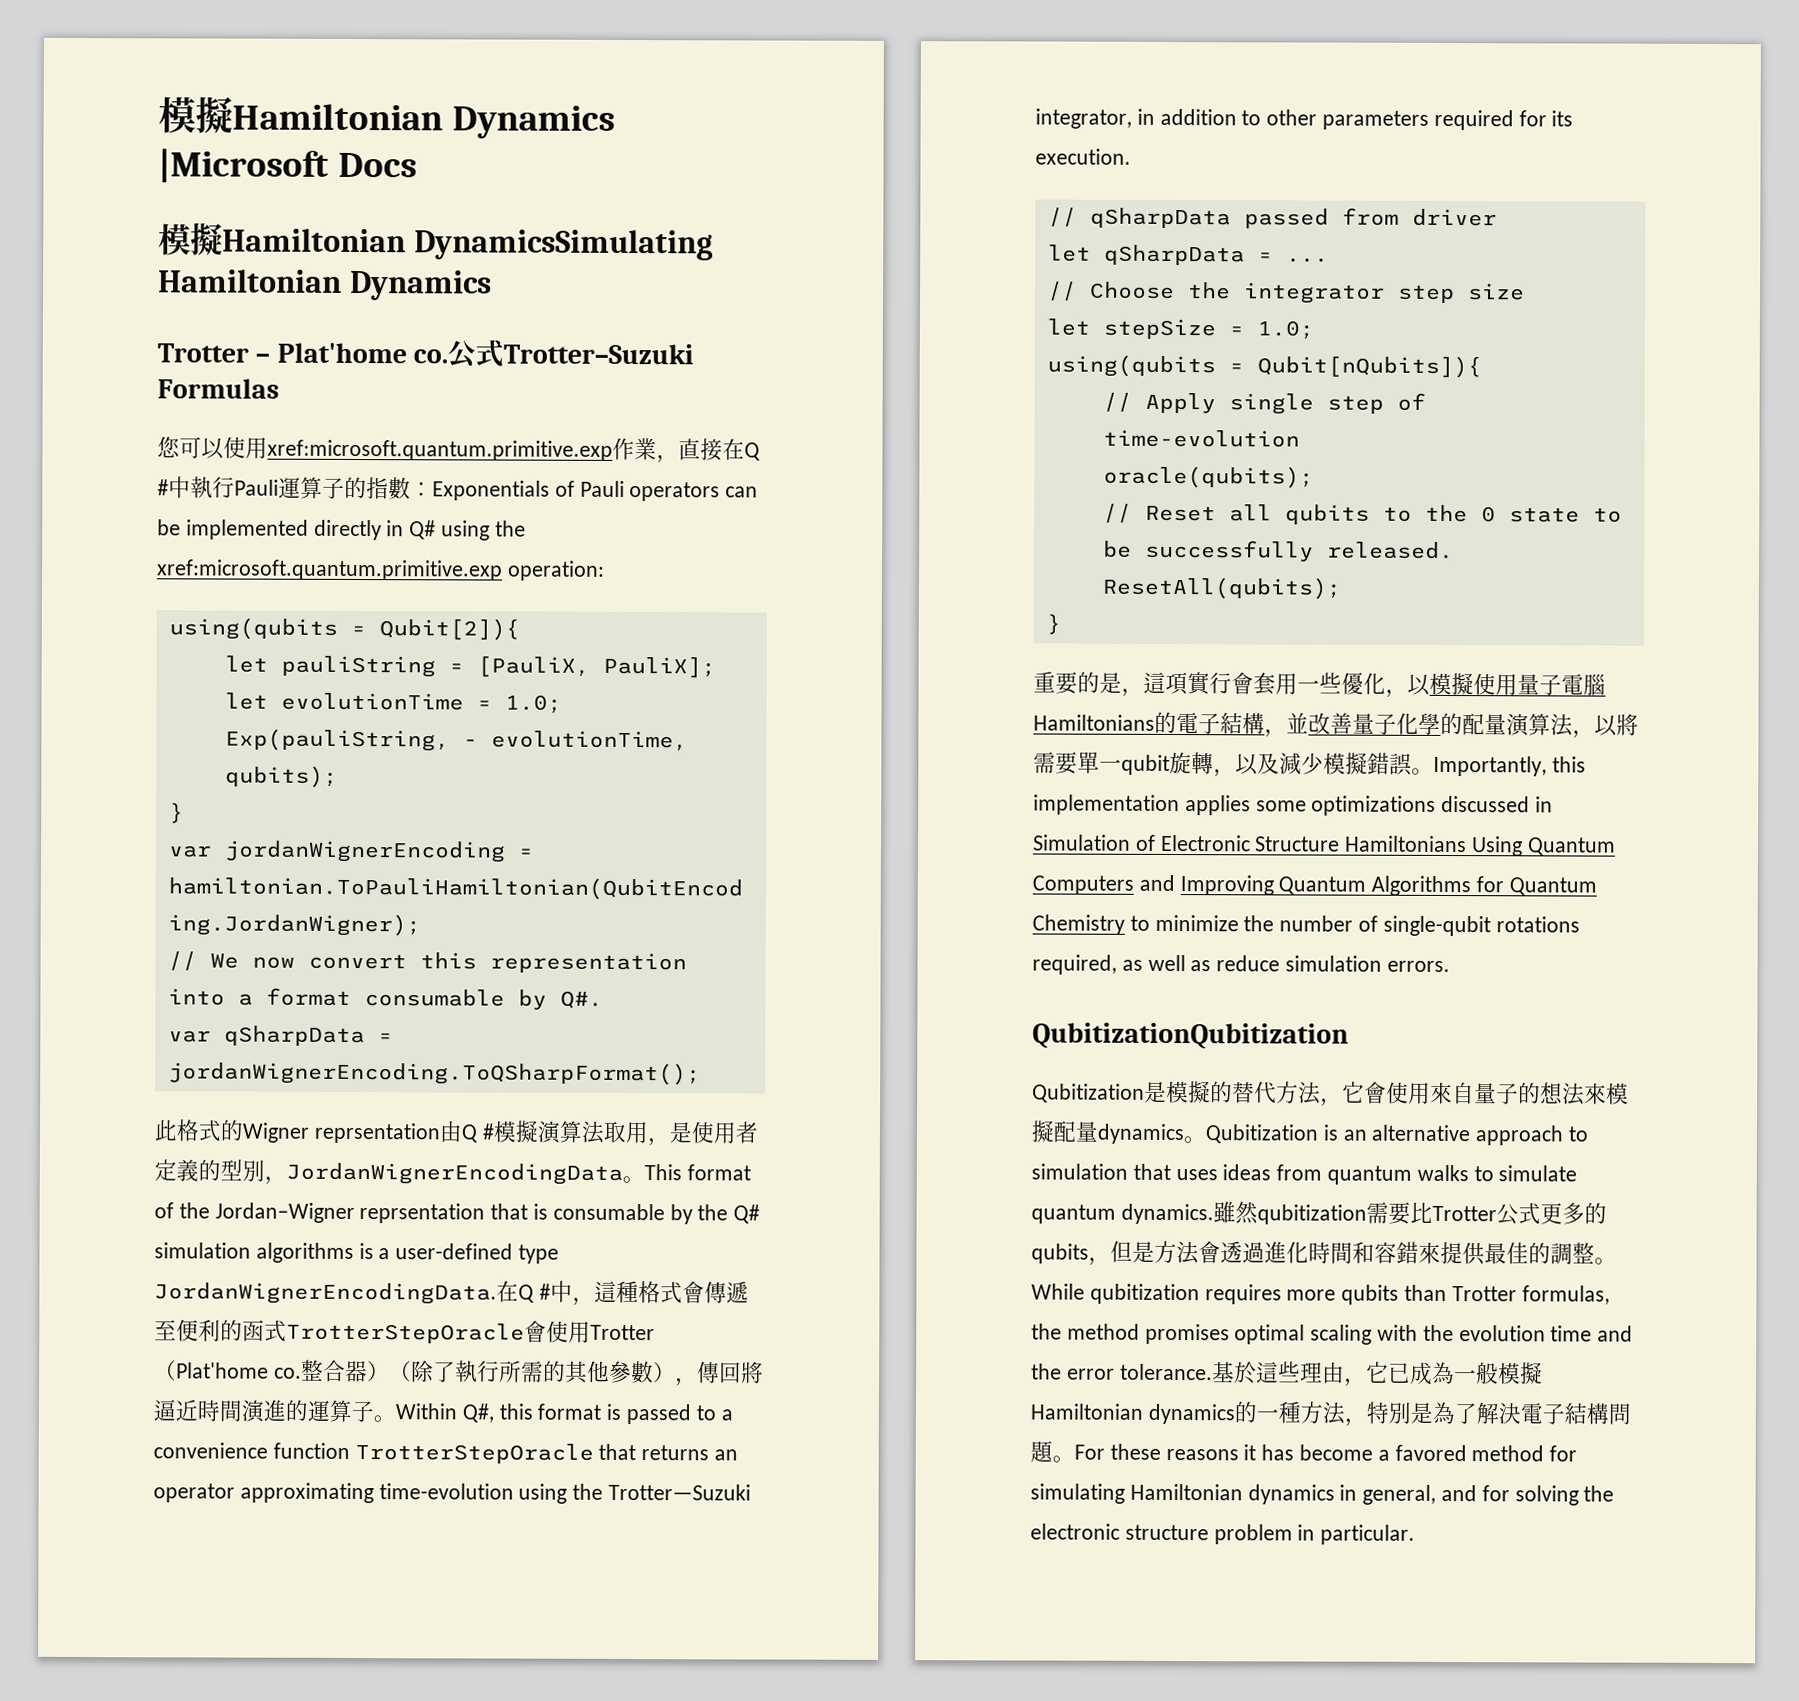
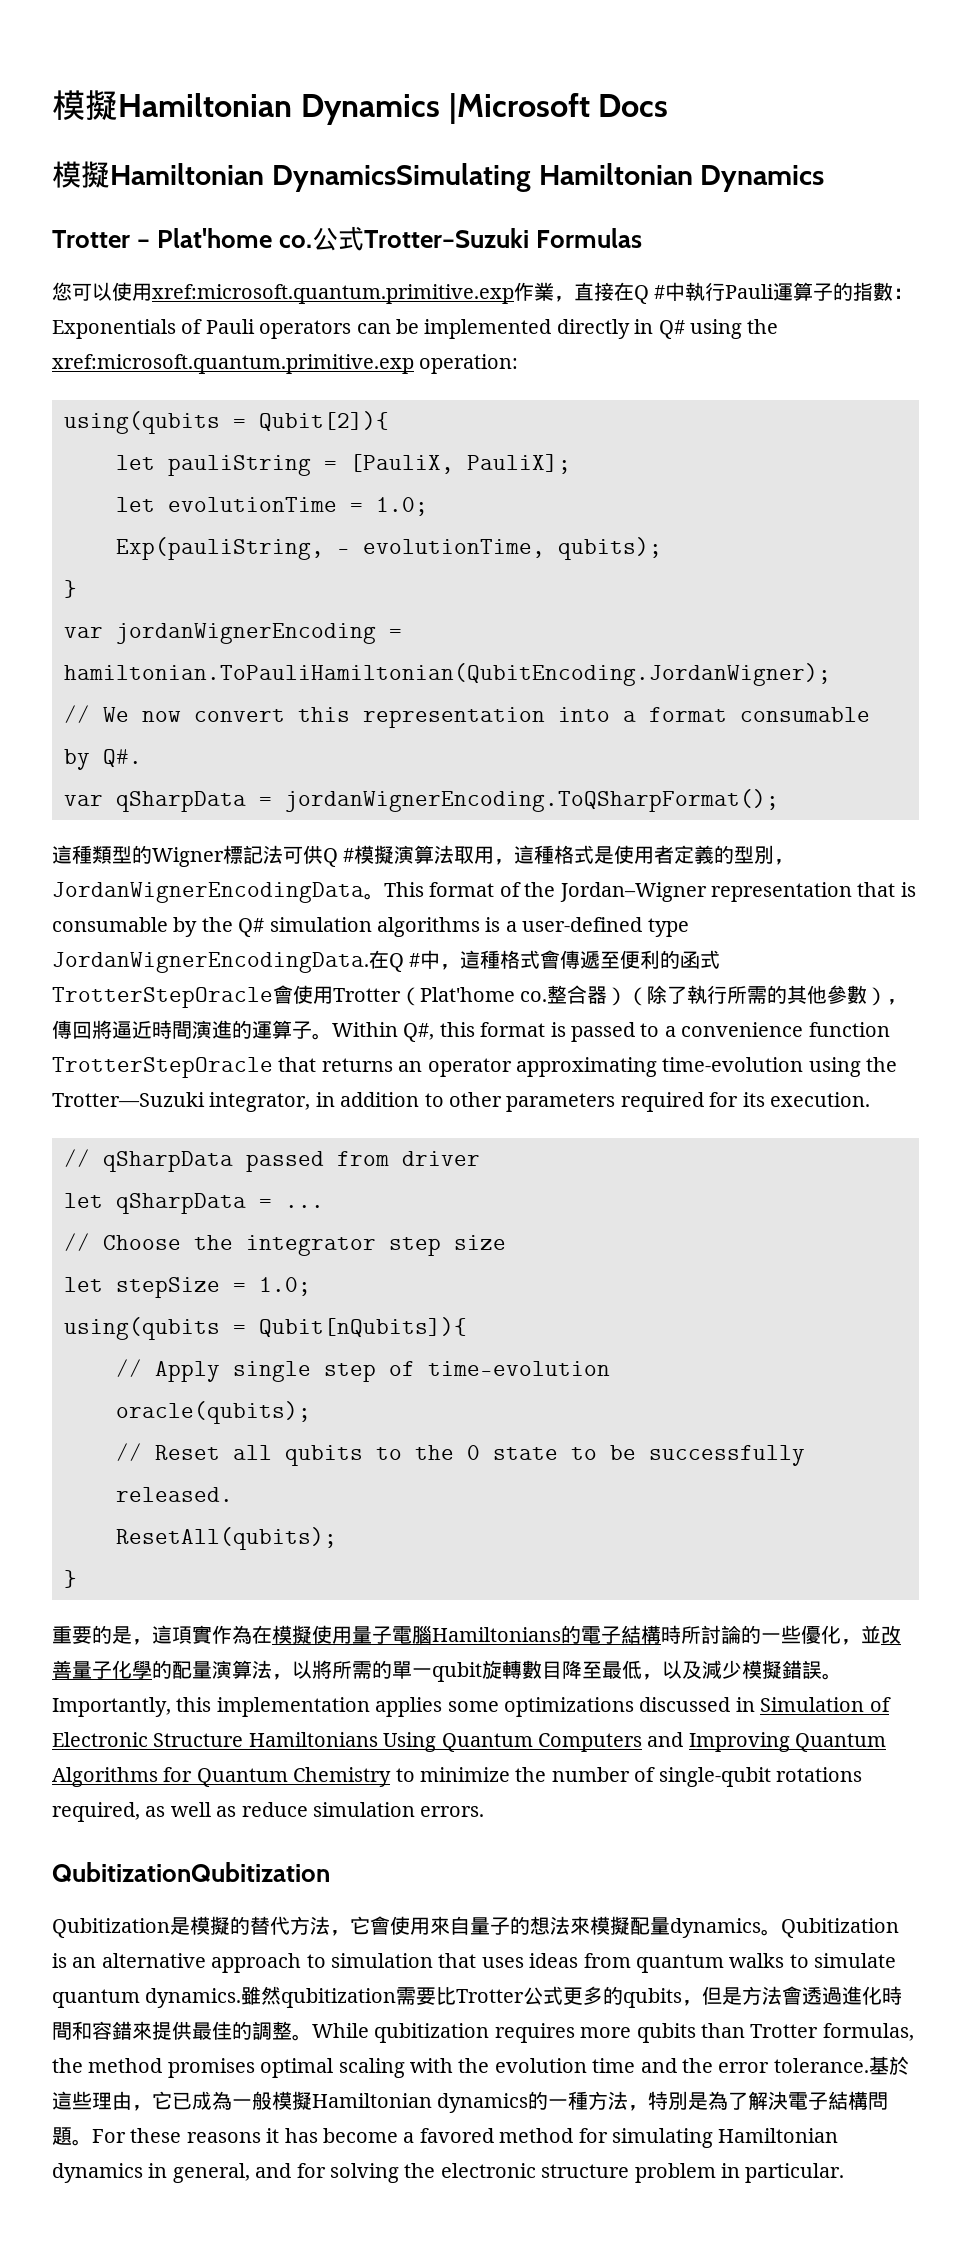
- 此格式的Wigner reprsentation由Q #模擬演算法取用，是使用者定義的型別，JordanWignerEncodingData。
+ 這種類型的Wigner標記法可供Q #模擬演算法取用，這種格式是使用者定義的型別，JordanWignerEncodingData。
- This format of the Jordan–Wigner reprsentation that is consumable by the Q# simulation algorithms is a user-defined type JordanWignerEncodingData.
+ This format of the Jordan–Wigner representation that is consumable by the Q# simulation algorithms is a user-defined type JordanWignerEncodingData.
- 重要的是，這項實行會套用一些優化，以模擬使用量子電腦Hamiltonians的電子結構，並改善量子化學的配量演算法，以將需要單一qubit旋轉，以及減少模擬錯誤。
+ 重要的是，這項實作為在模擬使用量子電腦Hamiltonians的電子結構時所討論的一些優化，並改善量子化學的配量演算法，以將所需的單一qubit旋轉數目降至最低，以及減少模擬錯誤。

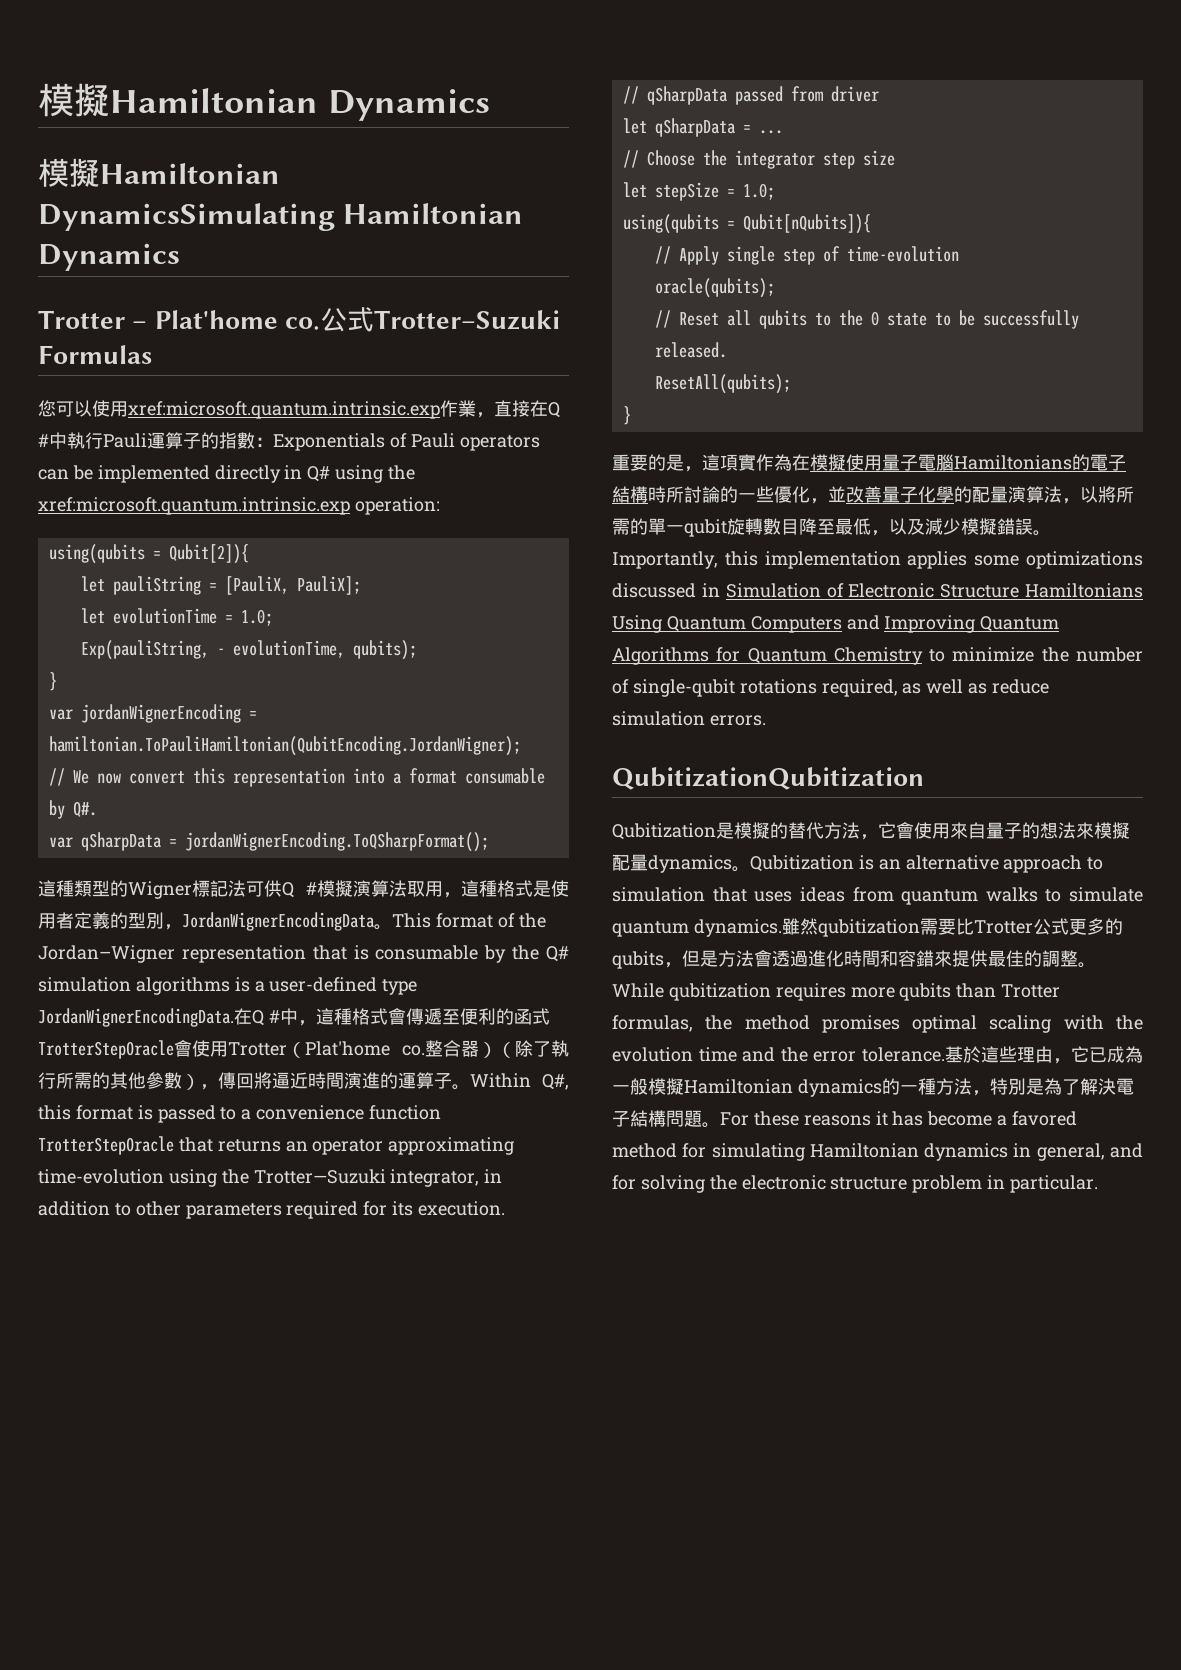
- 模擬Hamiltonian Dynamics |Microsoft Docs
+ 模擬Hamiltonian Dynamics
- 您可以使用xref:microsoft.quantum.primitive.exp作業，直接在Q #中執行Pauli運算子的指數：Exponentials of Pauli operators can be implemented directly in Q# using the xref:microsoft.quantum.primitive.exp operation:
+ 您可以使用xref:microsoft.quantum.intrinsic.exp作業，直接在Q #中執行Pauli運算子的指數：Exponentials of Pauli operators can be implemented directly in Q# using the xref:microsoft.quantum.intrinsic.exp operation:

